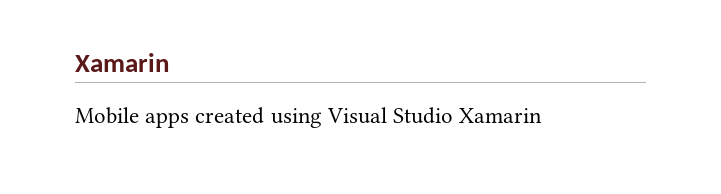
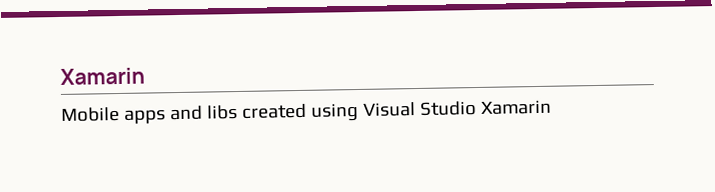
- Mobile apps created using Visual Studio Xamarin
+ Mobile apps and libs created using Visual Studio Xamarin

